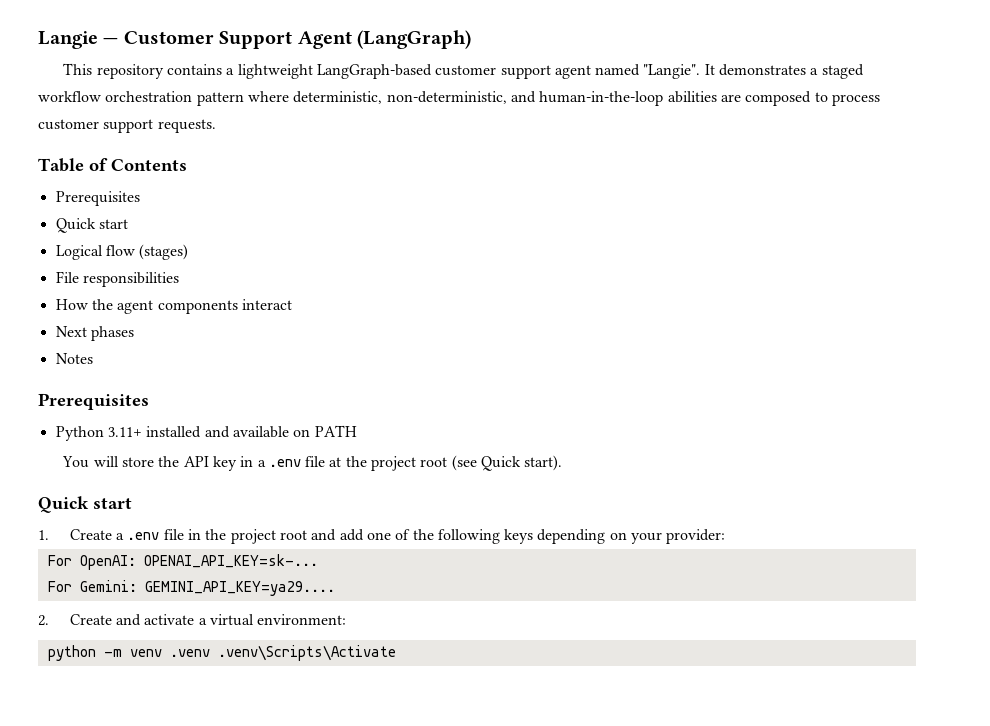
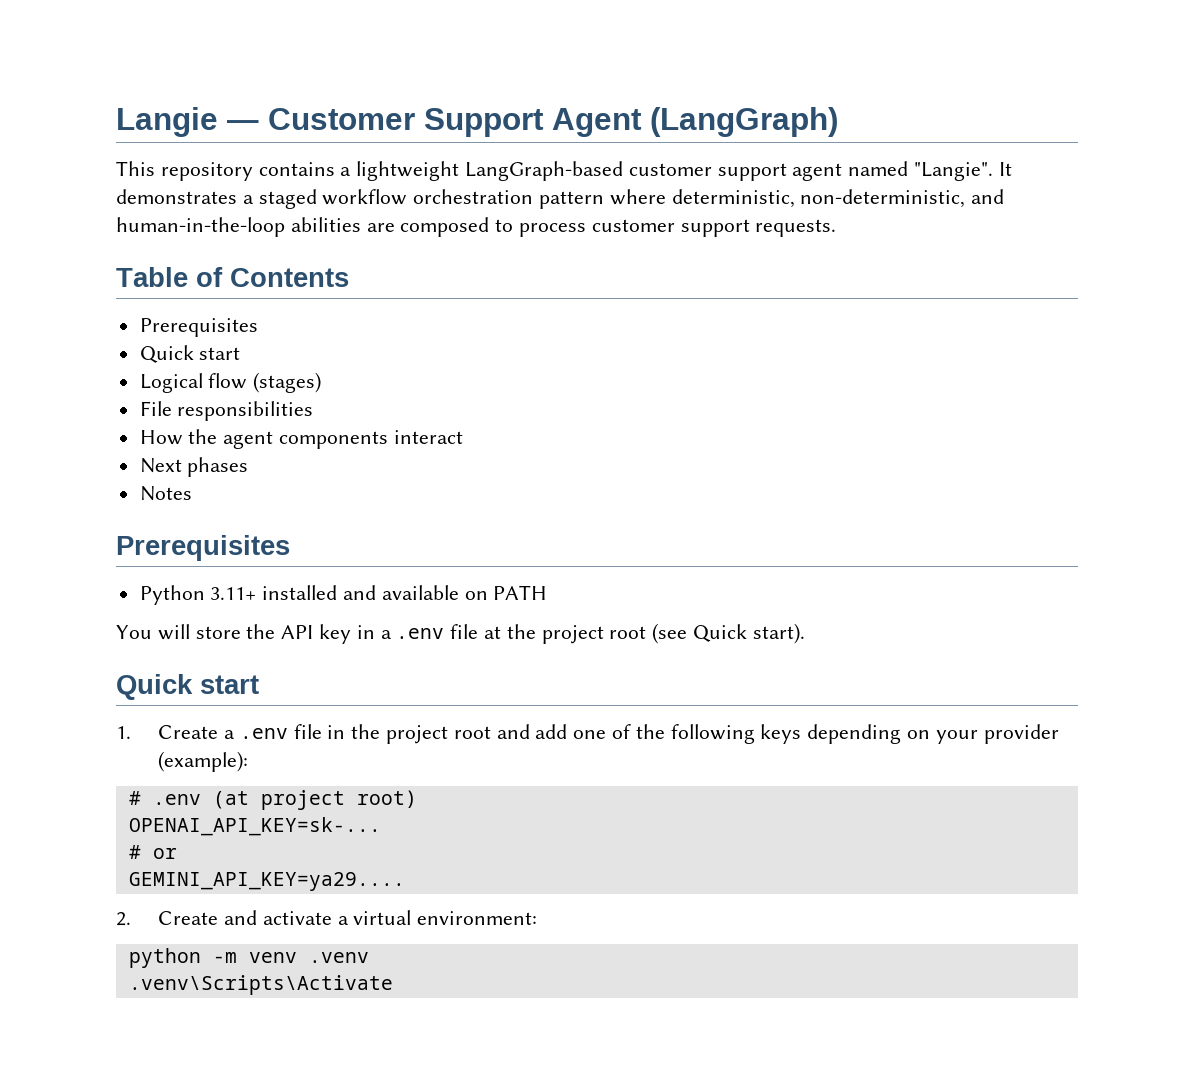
- 1. Create a .env file in the project root and add one of the following keys depending on your provider:
- For OpenAI: OPENAI_API_KEY=sk-...
+ 1. Create a .env file in the project root and add one of the following keys depending on your provider (example):
+ # .env (at project root)
+ OPENAI_API_KEY=sk-...
- For Gemini: GEMINI_API_KEY=ya29....
+ # or
+ GEMINI_API_KEY=ya29....
- python -m venv .venv .venv\Scripts\Activate
+ python -m venv .venv
+ .venv\Scripts\Activate

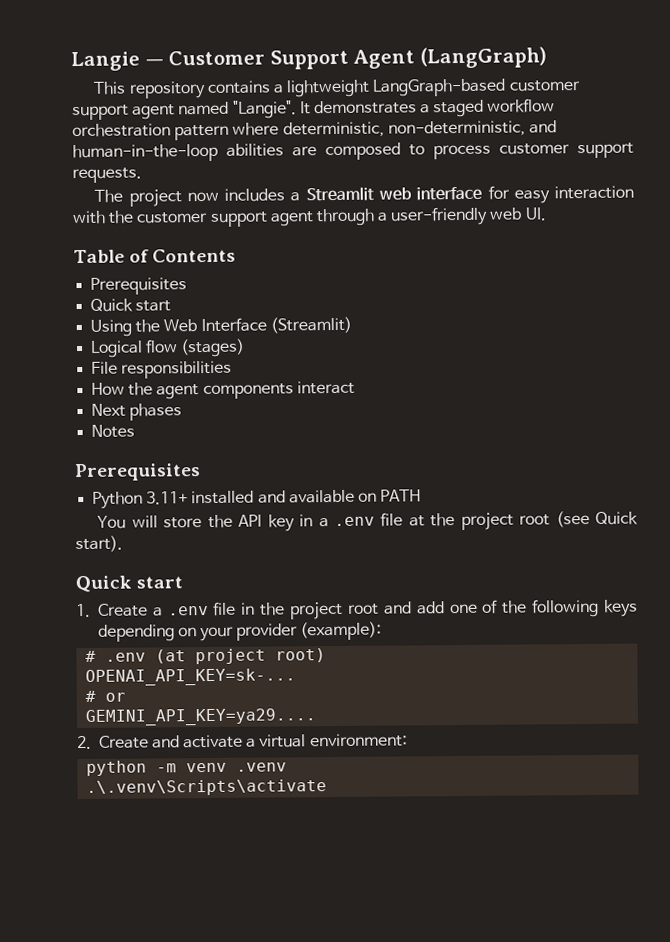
+ The project now includes a Streamlit web interface for easy interaction with the customer support agent through a user-friendly web UI.
+ Using the Web Interface (Streamlit)
- .venv\Scripts\Activate
+ .\.venv\Scripts\activate

